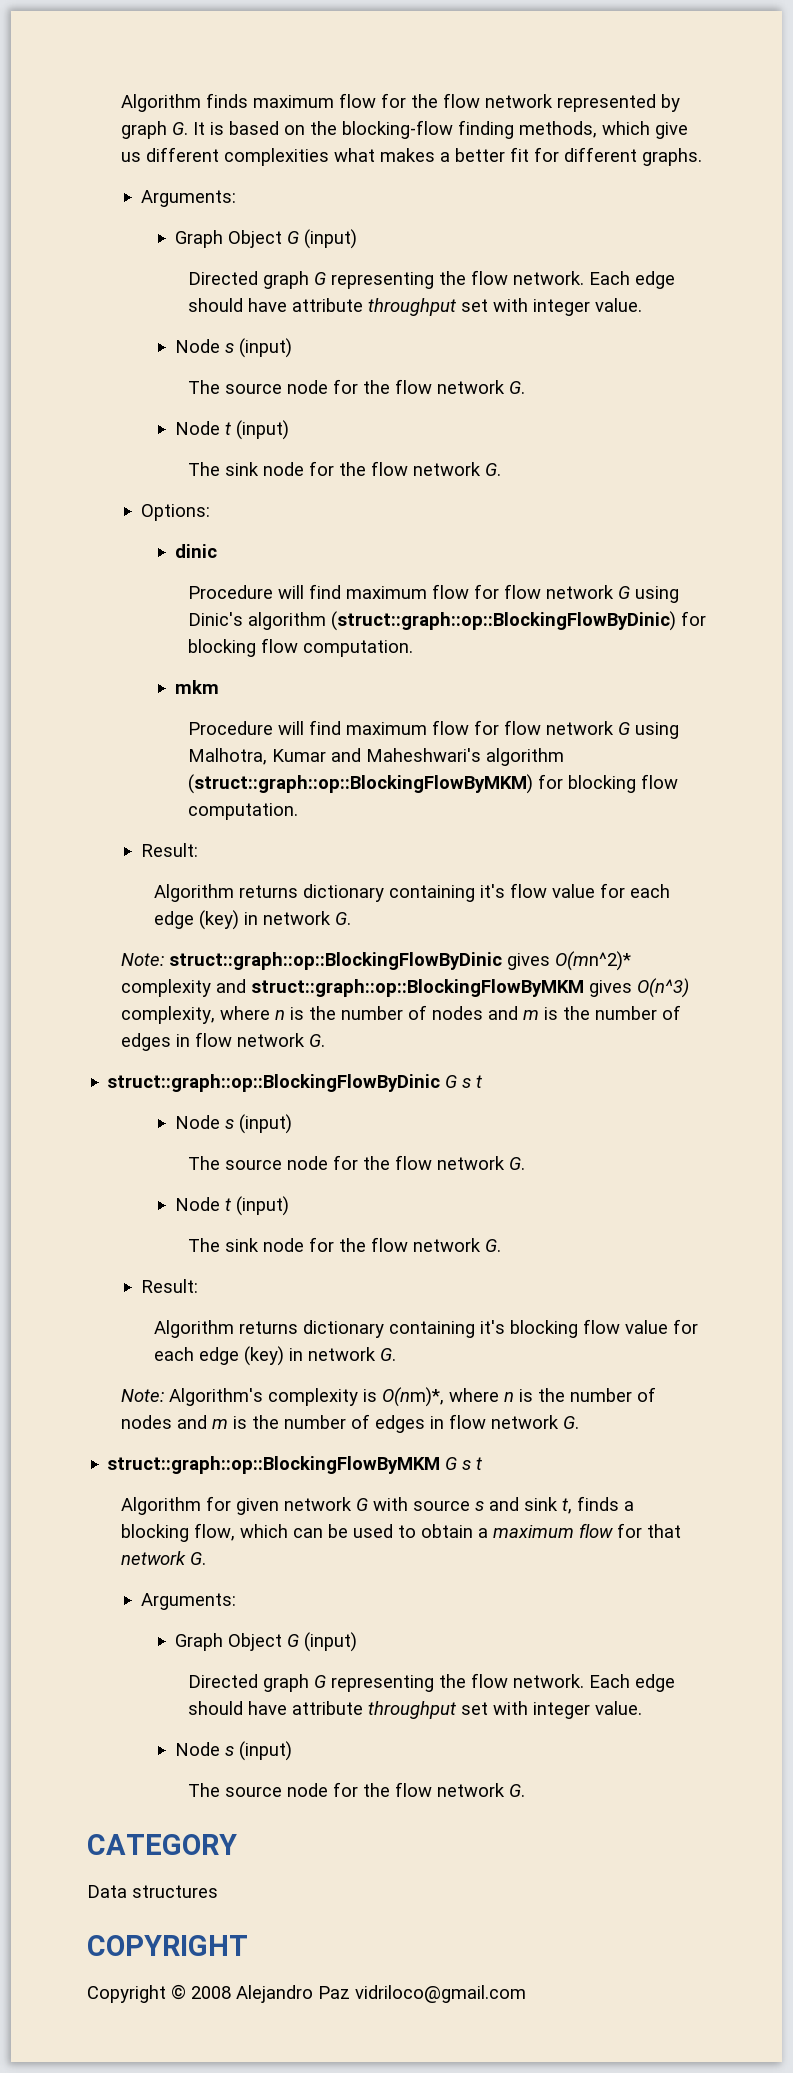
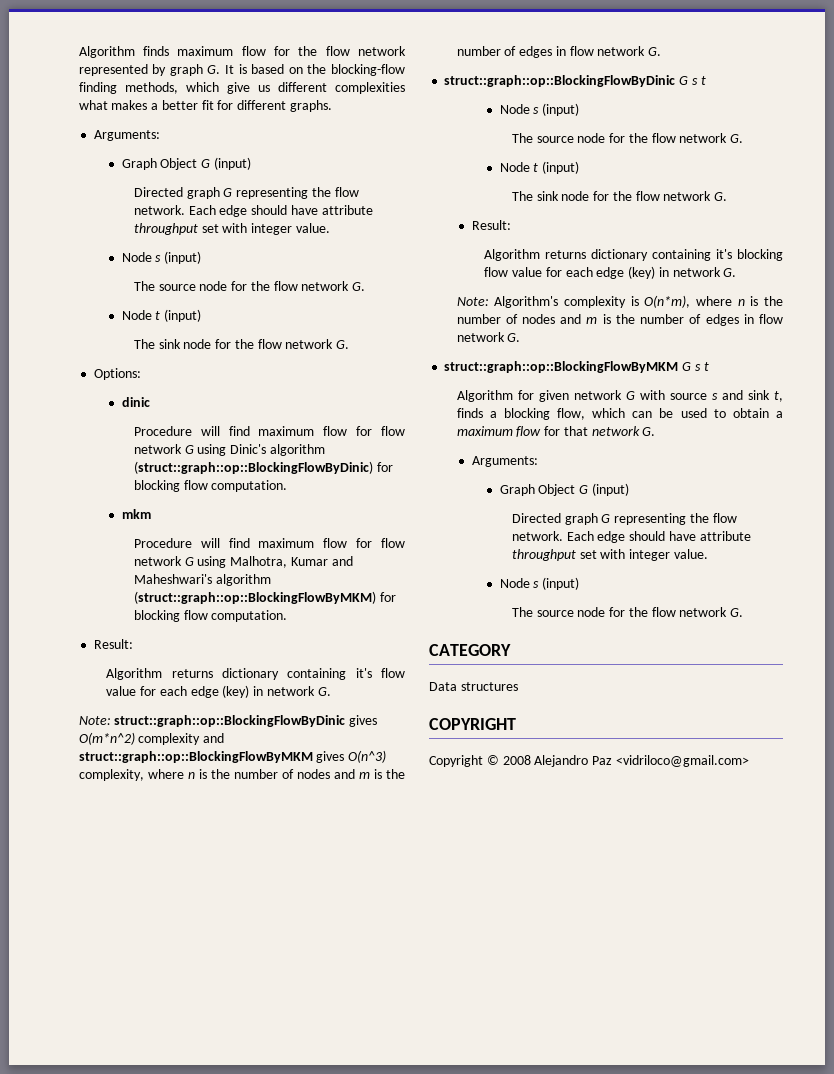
- Note: struct::graph::op::BlockingFlowByDinic gives O(mn^2)* complexity and struct::graph::op::BlockingFlowByMKM gives O(n^3) complexity, where n is the number of nodes and m is the number of edges in flow network G.
+ Note: struct::graph::op::BlockingFlowByDinic gives O(m*n^2) complexity and struct::graph::op::BlockingFlowByMKM gives O(n^3) complexity, where n is the number of nodes and m is the number of edges in flow network G.
- Note: Algorithm's complexity is O(nm)*, where n is the number of nodes and m is the number of edges in flow network G.
+ Note: Algorithm's complexity is O(n*m), where n is the number of nodes and m is the number of edges in flow network G.
- Copyright © 2008 Alejandro Paz vidriloco@gmail.com
+ Copyright © 2008 Alejandro Paz <vidriloco@gmail.com>

